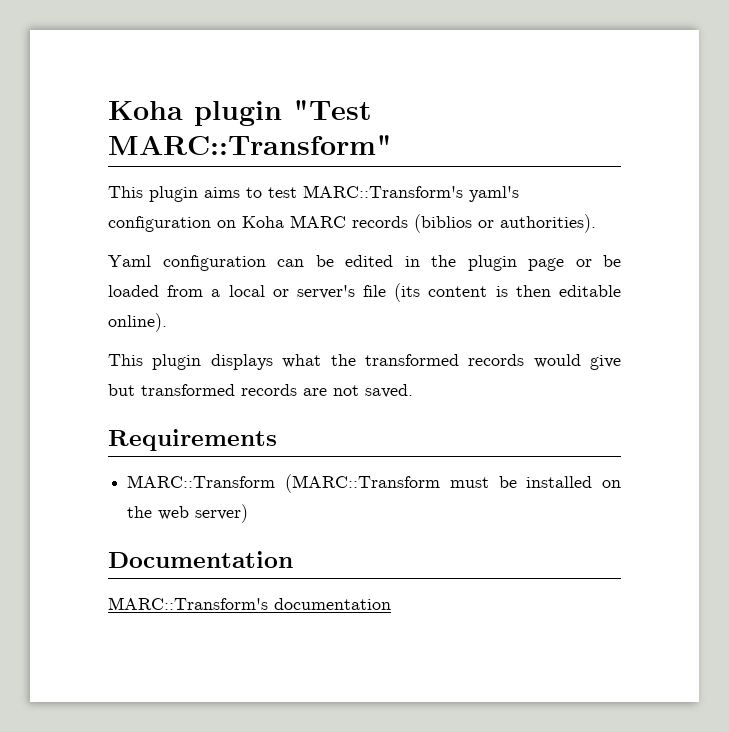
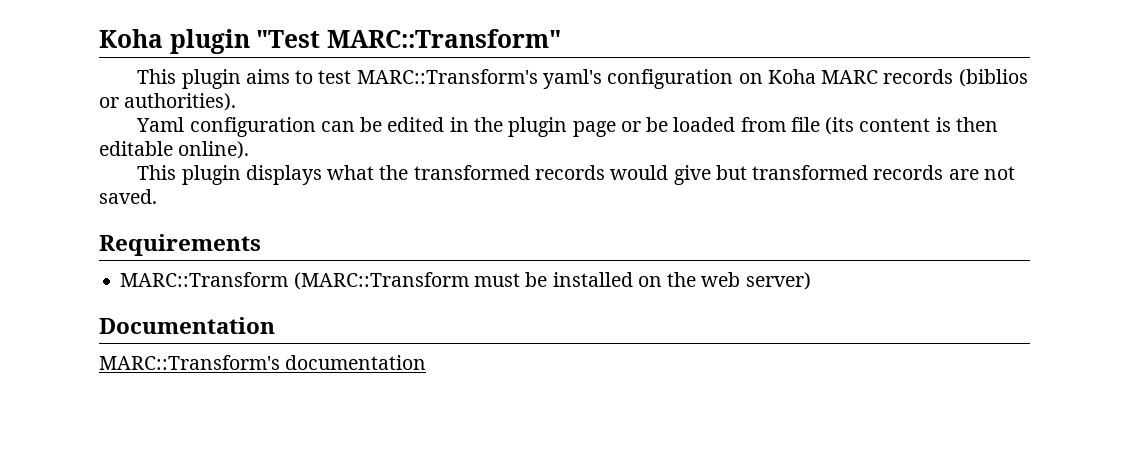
- Yaml configuration can be edited in the plugin page or be loaded from a local or server's file (its content is then editable online).
+ Yaml configuration can be edited in the plugin page or be loaded from file (its content is then editable online).

